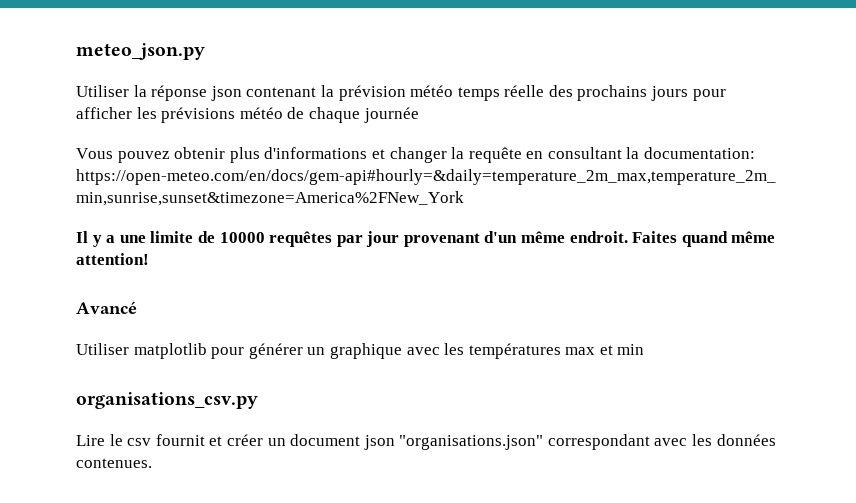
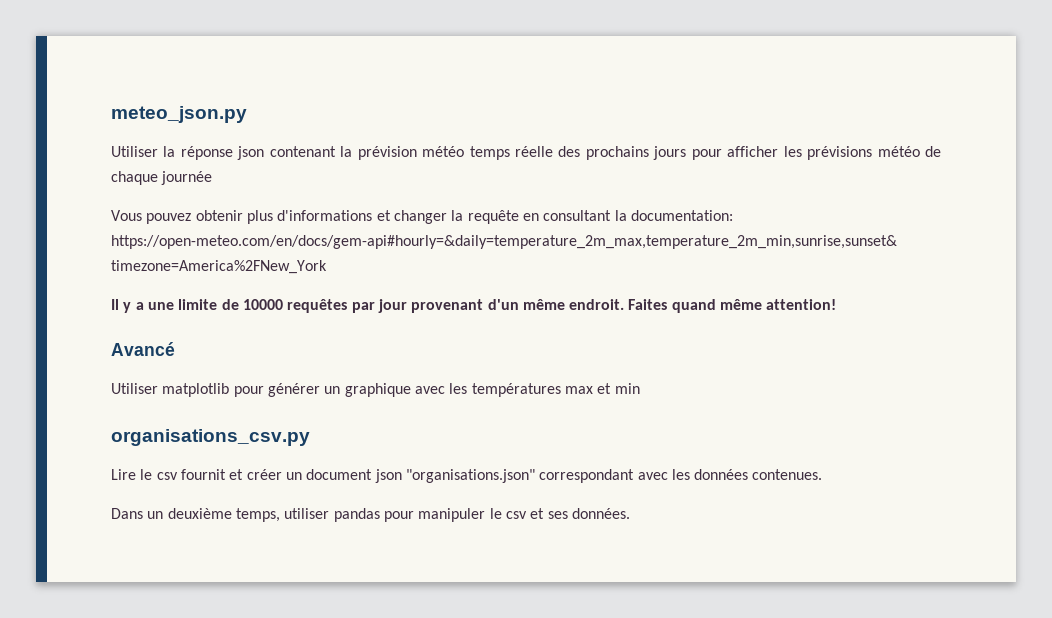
+ Dans un deuxième temps, utiliser pandas pour manipuler le csv et ses données.

